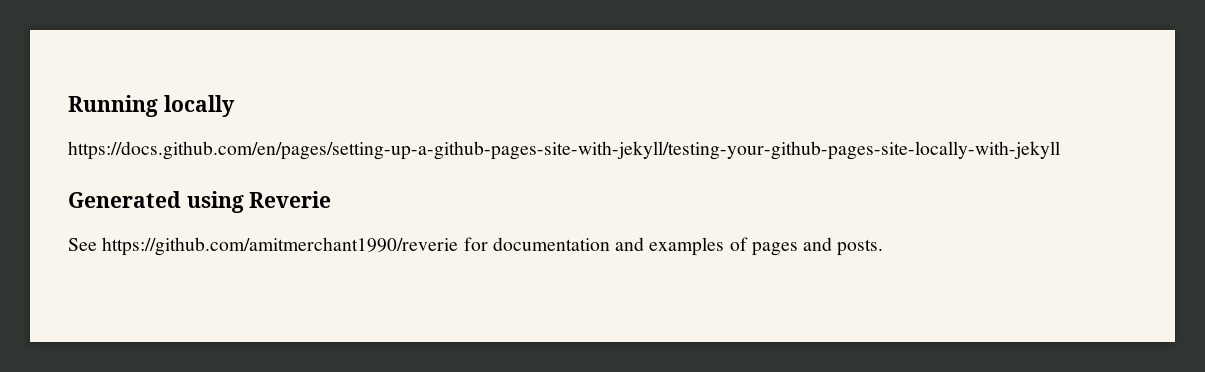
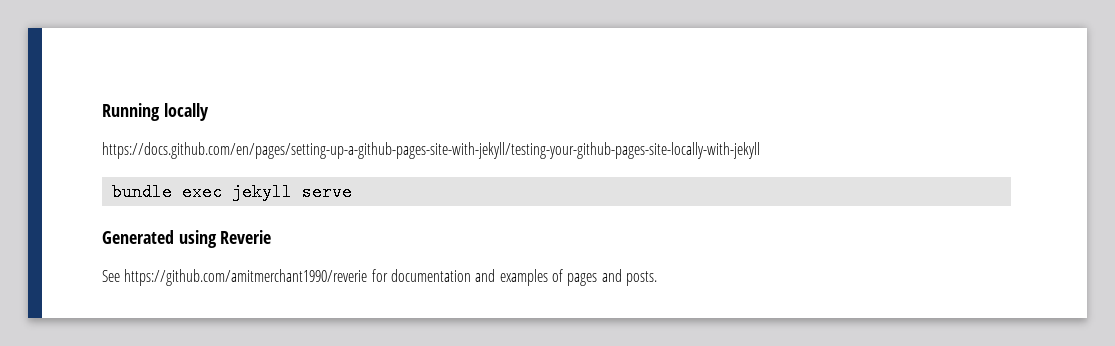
+ bundle exec jekyll serve

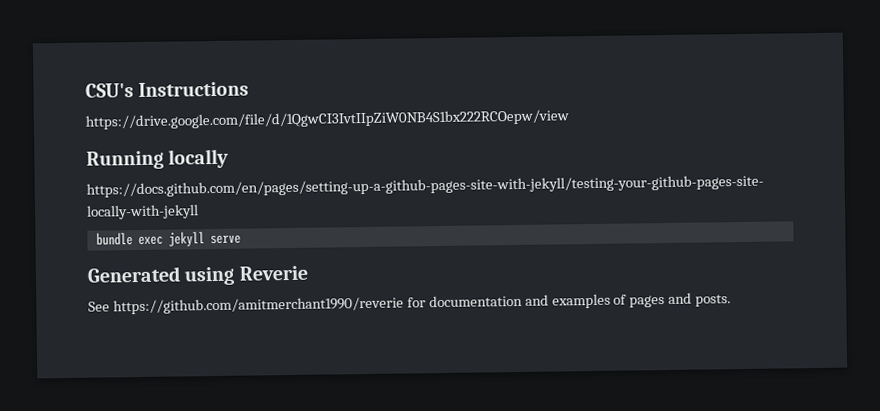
+ CSU's Instructions
+ https://drive.google.com/file/d/1QgwCI3IvtIIpZiW0NB4S1bx222RCOepw/view

